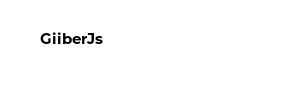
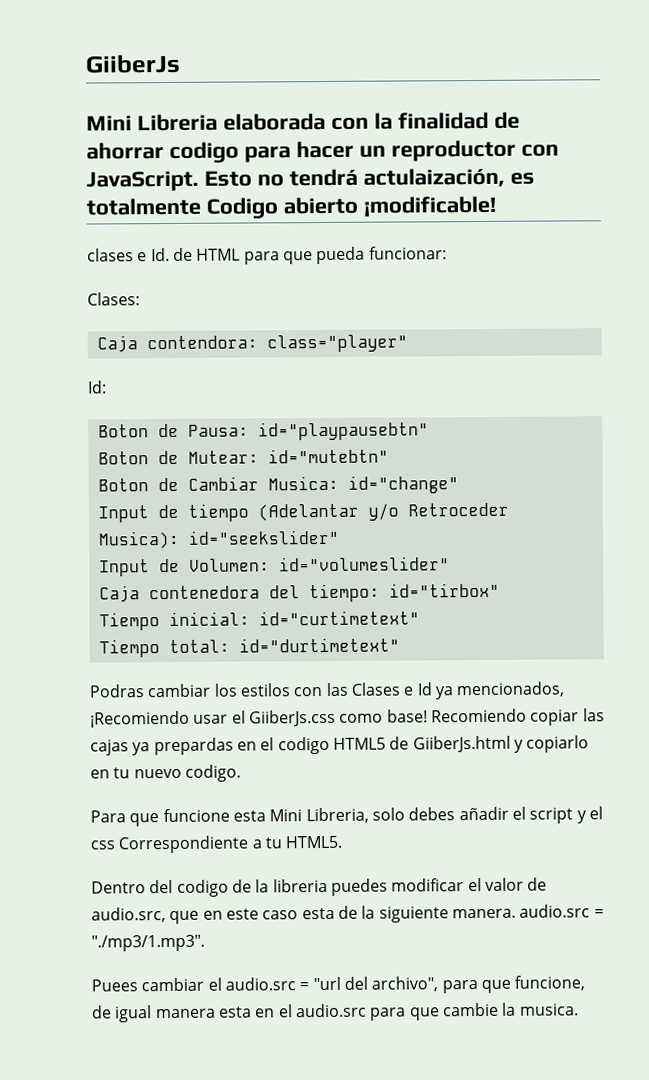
+ Mini Libreria elaborada con la finalidad de ahorrar codigo para hacer un reproductor con JavaScript. Esto no tendrá actulaización, es totalmente Codigo abierto ¡modificable!
+ clases e Id. de HTML para que pueda funcionar:
+ Clases:
+ Caja contendora: class="player"
+ Id:
+ Boton de Pausa: id="playpausebtn"
+ Boton de Mutear: id="mutebtn"
+ Boton de Cambiar Musica: id="change"
+ Input de tiempo (Adelantar y/o Retroceder Musica): id="seekslider"
+ Input de Volumen: id="volumeslider"
+ Caja contenedora del tiempo: id="tirbox"
+ Tiempo inicial: id="curtimetext"
+ Tiempo total: id="durtimetext"
+ Podras cambiar los estilos con las Clases e Id ya mencionados, ¡Recomiendo usar el GiiberJs.css como base! Recomiendo copiar las cajas ya prepardas en el codigo HTML5 de GiiberJs.html y copiarlo en tu nuevo codigo.
+ Para que funcione esta Mini Libreria, solo debes añadir el script y el css Correspondiente a tu HTML5.
+ Dentro del codigo de la libreria puedes modificar el valor de audio.src, que en este caso esta de la siguiente manera. audio.src = "./mp3/1.mp3".
+ Puees cambiar el audio.src = "url del archivo", para que funcione, de igual manera esta en el audio.src para que cambie la musica.

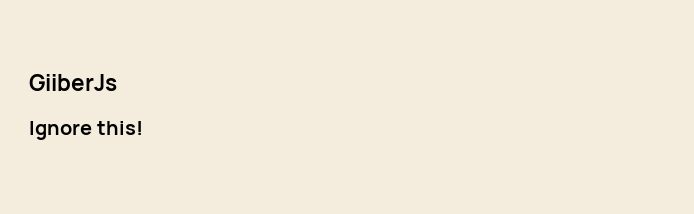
- Mini Libreria elaborada con la finalidad de ahorrar codigo para hacer un reproductor con JavaScript. Esto no tendrá actulaización, es totalmente Codigo abierto ¡modificable!
- clases e Id. de HTML para que pueda funcionar:
- Clases:
- Caja contendora: class="player"
- Id:
- Boton de Pausa: id="playpausebtn"
- Boton de Mutear: id="mutebtn"
- Boton de Cambiar Musica: id="change"
- Input de tiempo (Adelantar y/o Retroceder Musica): id="seekslider"
- Input de Volumen: id="volumeslider"
- Caja contenedora del tiempo: id="tirbox"
- Tiempo inicial: id="curtimetext"
- Tiempo total: id="durtimetext"
- Podras cambiar los estilos con las Clases e Id ya mencionados, ¡Recomiendo usar el GiiberJs.css como base! Recomiendo copiar las cajas ya prepardas en el codigo HTML5 de GiiberJs.html y copiarlo en tu nuevo codigo.
- Para que funcione esta Mini Libreria, solo debes añadir el script y el css Correspondiente a tu HTML5.
- Dentro del codigo de la libreria puedes modificar el valor de audio.src, que en este caso esta de la siguiente manera. audio.src = "./mp3/1.mp3".
- Puees cambiar el audio.src = "url del archivo", para que funcione, de igual manera esta en el audio.src para que cambie la musica.
+ Ignore this!

